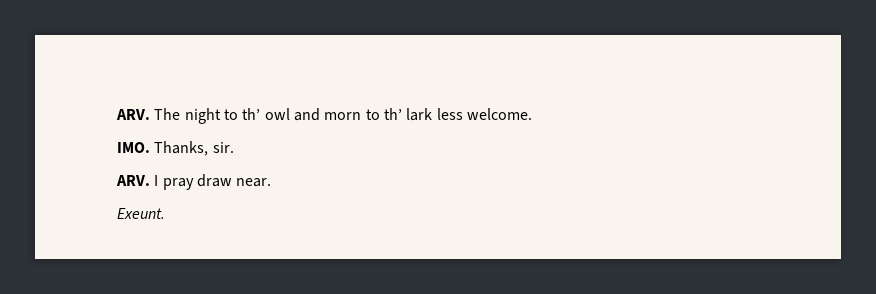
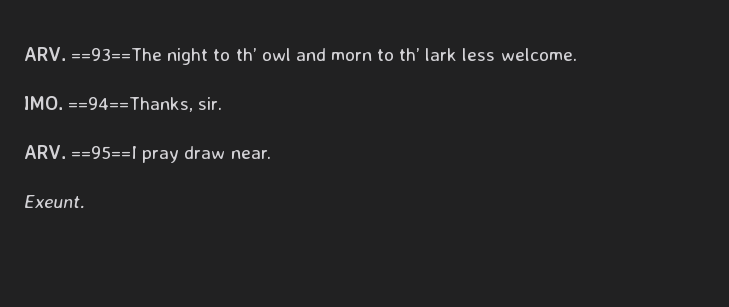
- ARV. The night to th’ owl and morn to th’ lark less welcome.
+ ARV. ==93==The night to th’ owl and morn to th’ lark less welcome.
- IMO. Thanks, sir.
+ IMO. ==94==Thanks, sir.
- ARV. I pray draw near.
+ ARV. ==95==I pray draw near.

